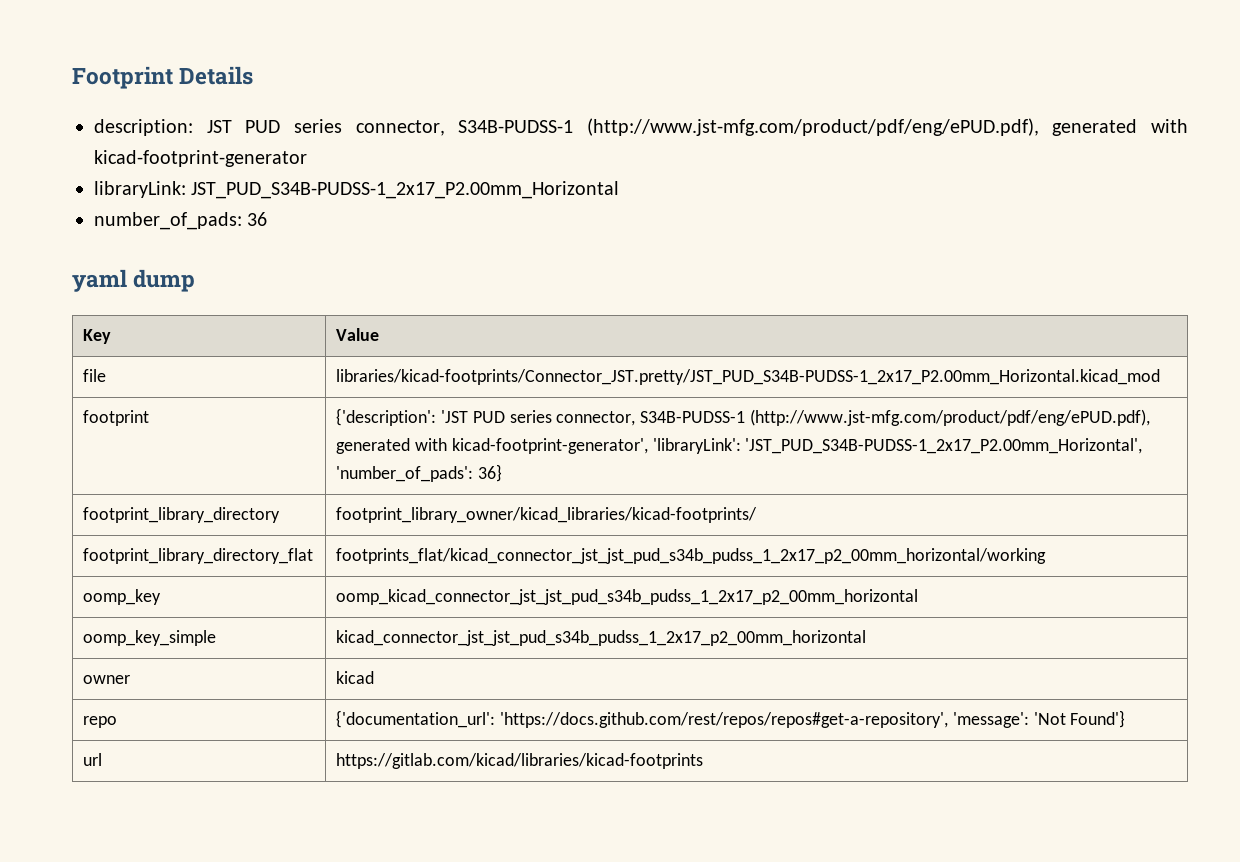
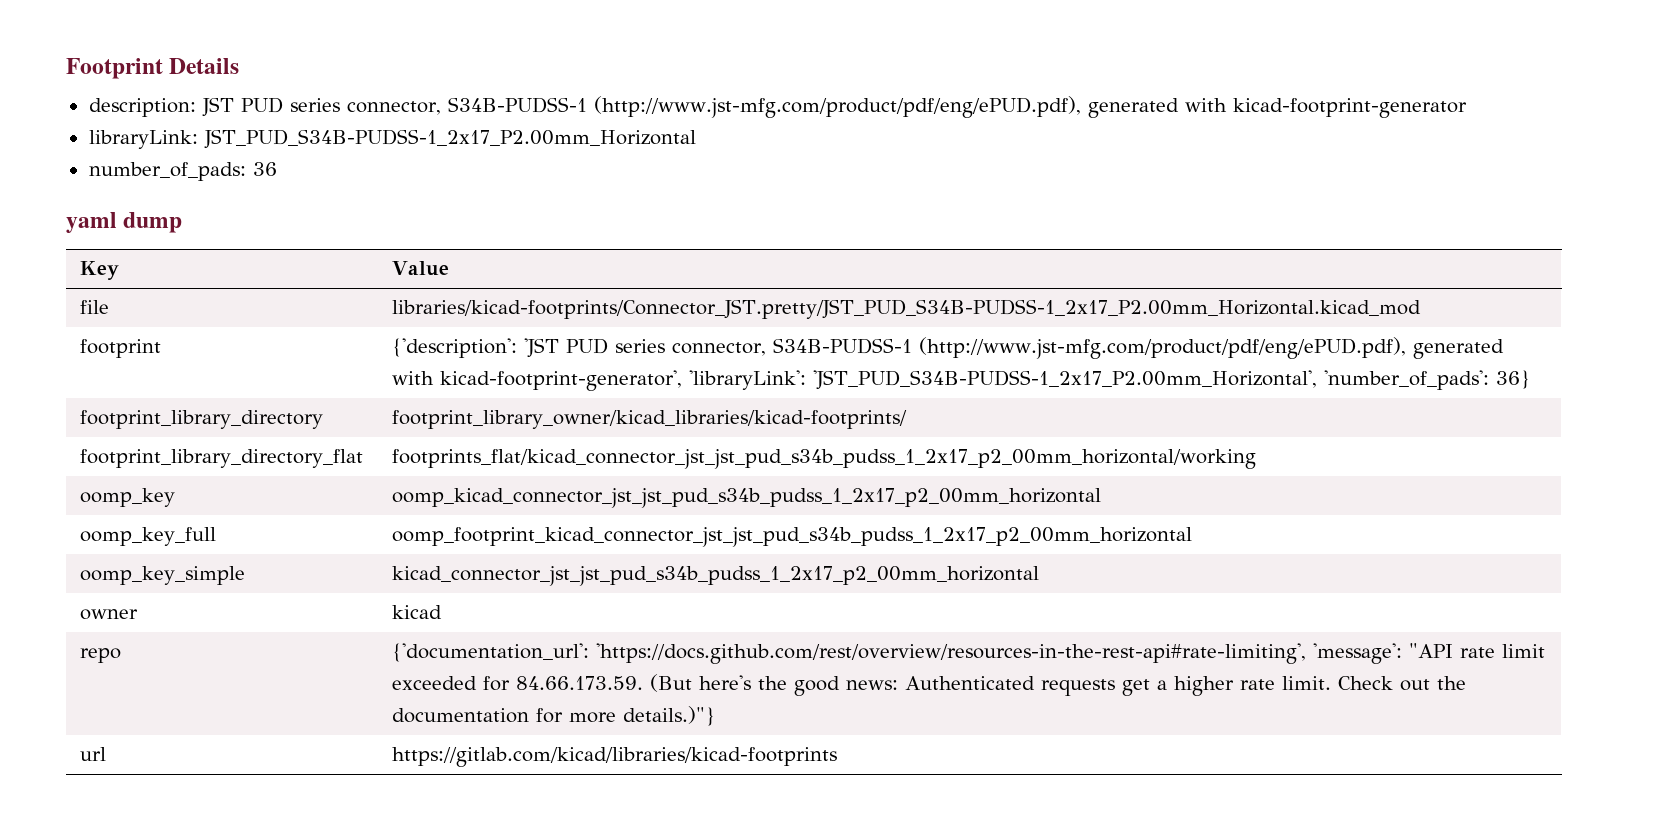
+ oomp_key_full | oomp_footprint_kicad_connector_jst_jst_pud_s34b_pudss_1_2x17_p2_00mm_horizontal
- repo | {'documentation_url': 'https://docs.github.com/rest/repos/repos#get-a-repository', 'message': 'Not Found'}
+ repo | {'documentation_url': 'https://docs.github.com/rest/overview/resources-in-the-rest-api#rate-limiting', 'message': "API rate limit exceeded for 84.66.173.59. (But here's the good news: Authenticated requests get a higher rate limit. Check out the documentation for more details.)"}

